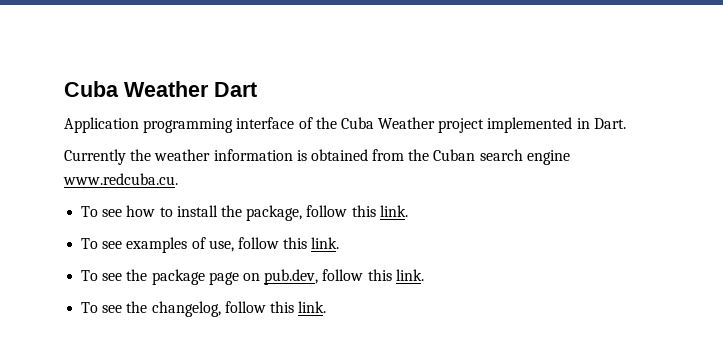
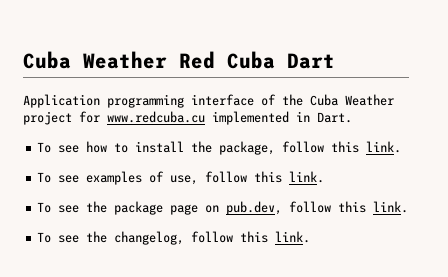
- Cuba Weather Dart
+ Cuba Weather Red Cuba Dart
- Application programming interface of the Cuba Weather project implemented in Dart.
+ Application programming interface of the Cuba Weather project for www.redcuba.cu implemented in Dart.
- Currently the weather information is obtained from the Cuban search engine www.redcuba.cu.

